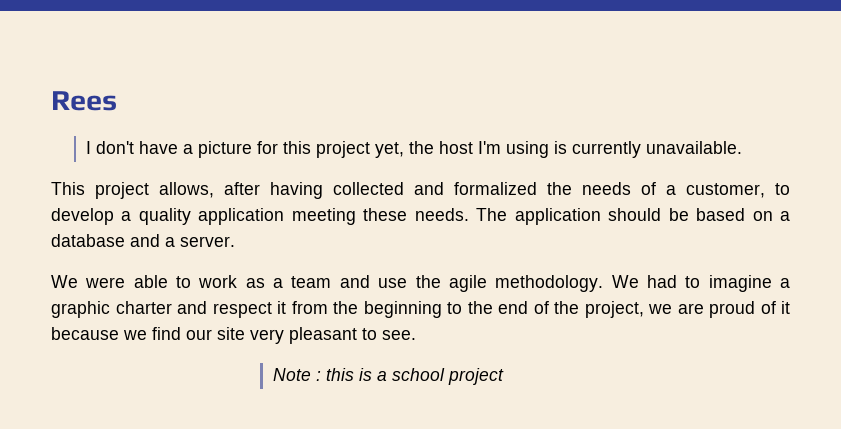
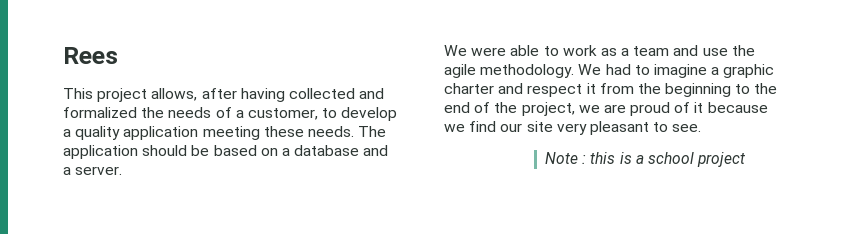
- I don't have a picture for this project yet, the host I'm using is currently unavailable.

